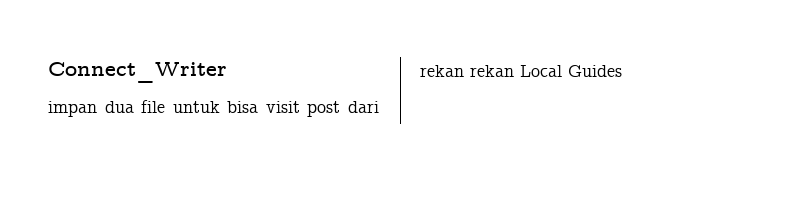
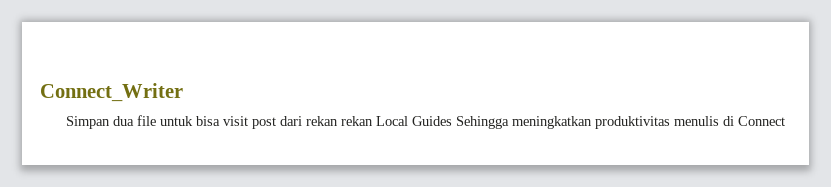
- impan dua file untuk bisa visit post dari rekan rekan Local Guides
+ Simpan dua file untuk bisa visit post dari rekan rekan Local Guides Sehingga meningkatkan produktivitas menulis di Connect

